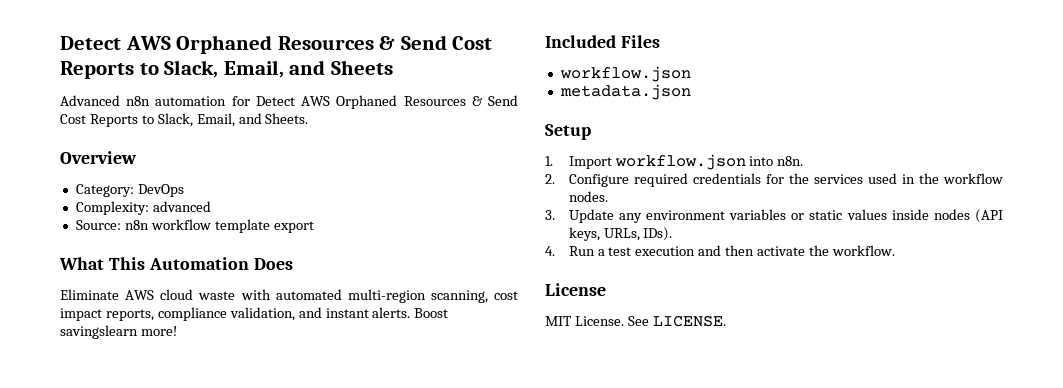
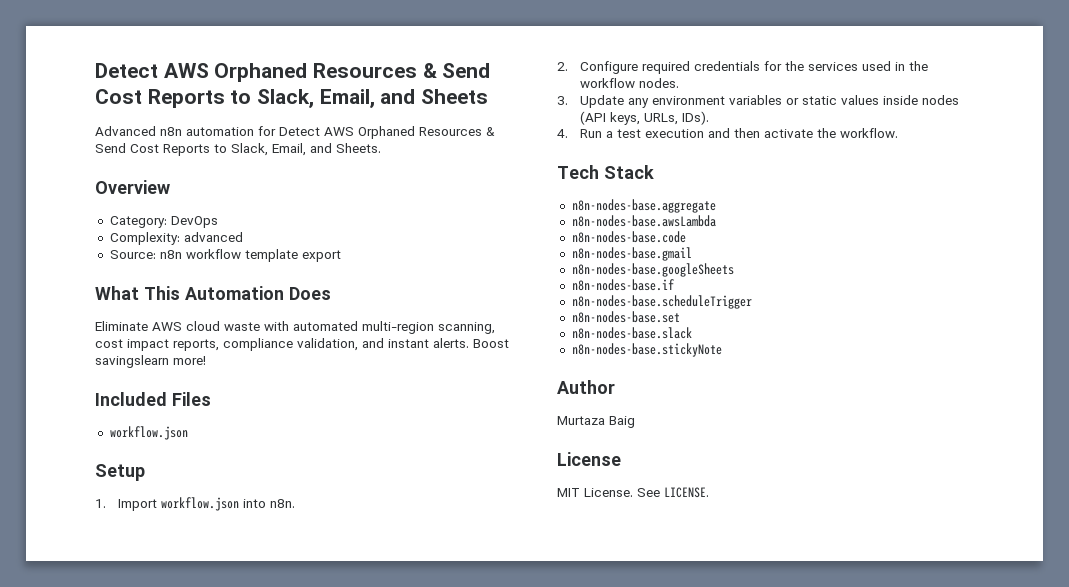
- metadata.json
+ Tech Stack
+ n8n-nodes-base.aggregate
+ n8n-nodes-base.awsLambda
+ n8n-nodes-base.code
+ n8n-nodes-base.gmail
+ n8n-nodes-base.googleSheets
+ n8n-nodes-base.if
+ n8n-nodes-base.scheduleTrigger
+ n8n-nodes-base.set
+ n8n-nodes-base.slack
+ n8n-nodes-base.stickyNote
+ Author
+ Murtaza Baig

